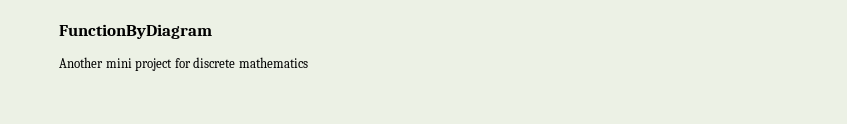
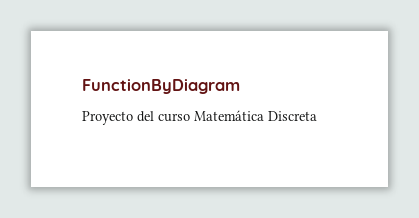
- Another mini project for discrete mathematics
+ Proyecto del curso Matemática Discreta

